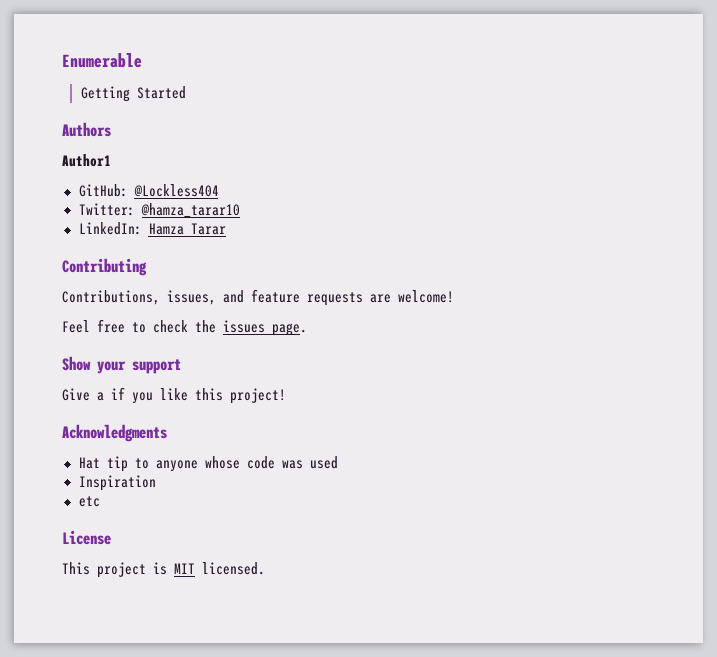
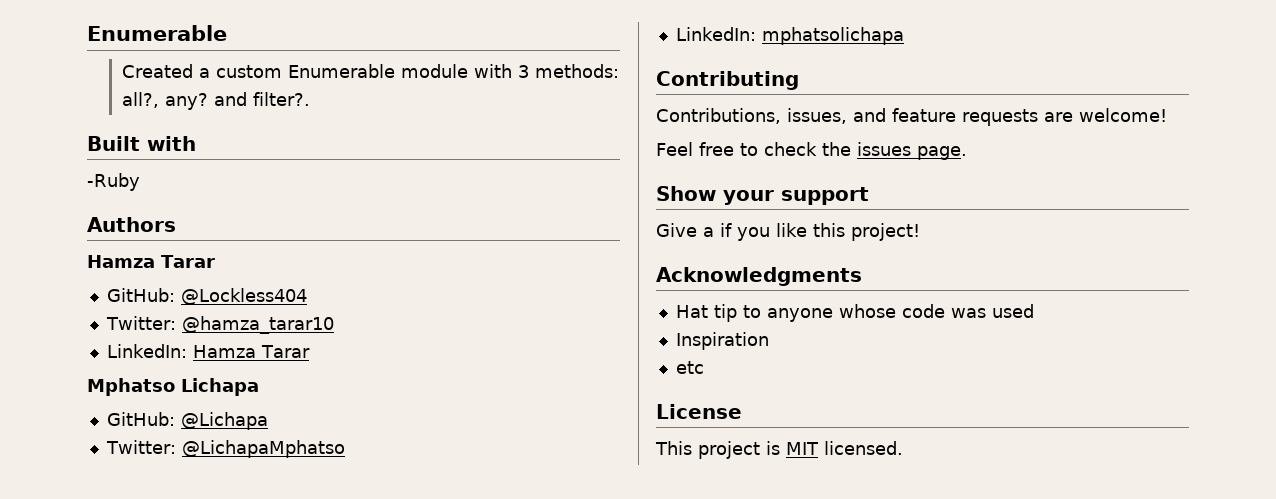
- Getting Started
+ Created a custom Enumerable module with 3 methods: all?, any? and filter?.
+ Built with
+ -Ruby
  Authors
- Author1
+ Hamza Tarar
+ Mphatso Lichapa
+ GitHub: @Lichapa
+ Twitter: @LichapaMphatso
+ LinkedIn: mphatsolichapa

